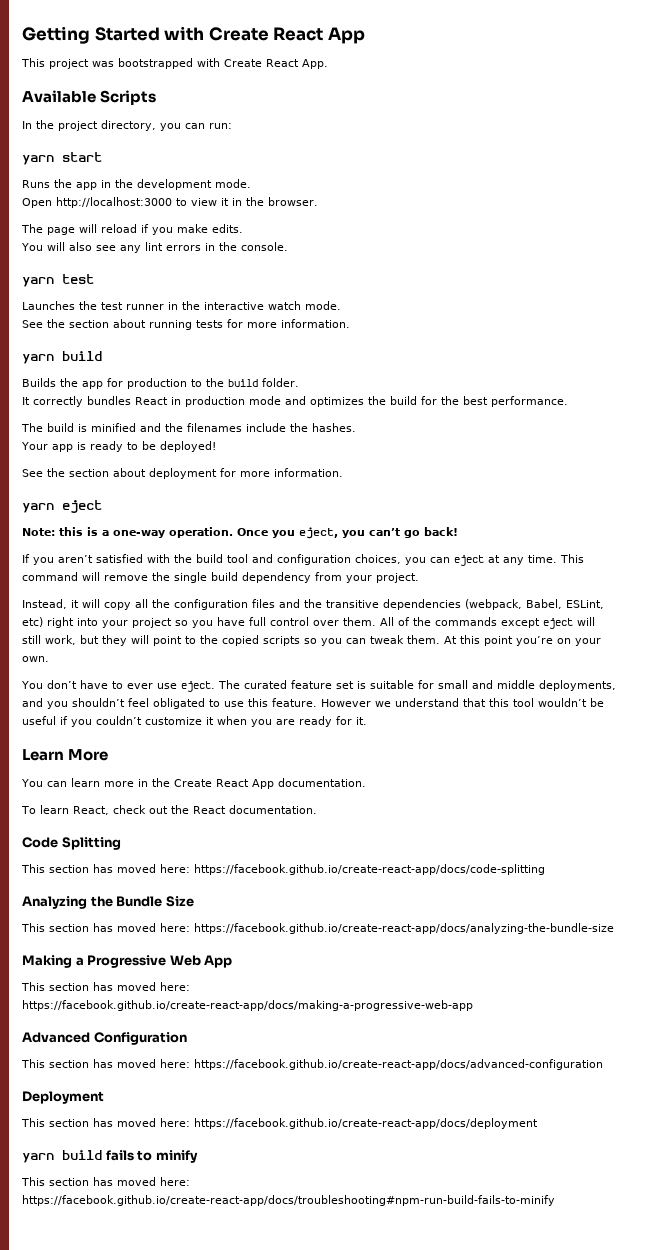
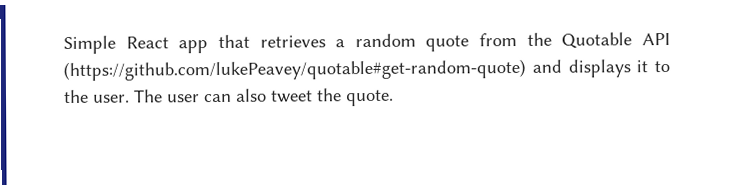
- Getting Started with Create React App
- This project was bootstrapped with Create React App.
- Available Scripts
- In the project directory, you can run:
- yarn start
- Runs the app in the development mode.
- Open http://localhost:3000 to view it in the browser.
- The page will reload if you make edits.
- You will also see any lint errors in the console.
- yarn test
- Launches the test runner in the interactive watch mode.
- See the section about running tests for more information.
- yarn build
- Builds the app for production to the build folder.
- It correctly bundles React in production mode and optimizes the build for the best performance.
- The build is minified and the filenames include the hashes.
- Your app is ready to be deployed!
- See the section about deployment for more information.
- yarn eject
- Note: this is a one-way operation. Once you eject, you can’t go back!
- If you aren’t satisfied with the build tool and configuration choices, you can eject at any time. This command will remove the single build dependency from your project.
- Instead, it will copy all the configuration files and the transitive dependencies (webpack, Babel, ESLint, etc) right into your project so you have full control over them. All of the commands except eject will still work, but they will point to the copied scripts so you can tweak them. At this point you’re on your own.
- You don’t have to ever use eject. The curated feature set is suitable for small and middle deployments, and you shouldn’t feel obligated to use this feature. However we understand that this tool wouldn’t be useful if you couldn’t customize it when you are ready for it.
- Learn More
- You can learn more in the Create React App documentation.
- To learn React, check out the React documentation.
- Code Splitting
- This section has moved here: https://facebook.github.io/create-react-app/docs/code-splitting
- Analyzing the Bundle Size
- This section has moved here: https://facebook.github.io/create-react-app/docs/analyzing-the-bundle-size
- Making a Progressive Web App
- This section has moved here: https://facebook.github.io/create-react-app/docs/making-a-progressive-web-app
- Advanced Configuration
- This section has moved here: https://facebook.github.io/create-react-app/docs/advanced-configuration
- Deployment
- This section has moved here: https://facebook.github.io/create-react-app/docs/deployment
- yarn build fails to minify
- This section has moved here: https://facebook.github.io/create-react-app/docs/troubleshooting#npm-run-build-fails-to-minify
+ Simple React app that retrieves a random quote from the Quotable API (https://github.com/lukePeavey/quotable#get-random-quote) and displays it to the user. The user can also tweet the quote.

